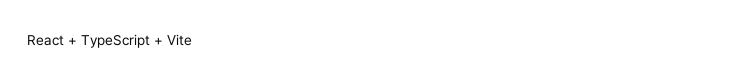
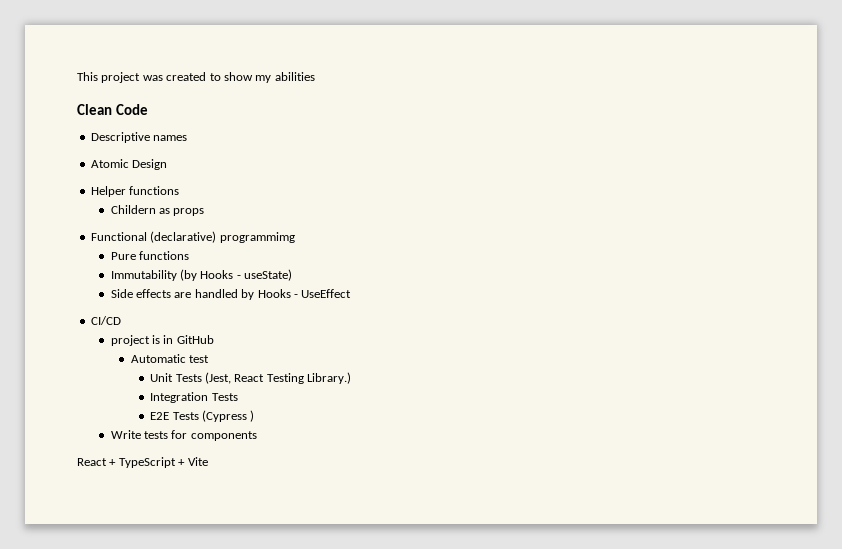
+ This project was created to show my abilities
+ Clean Code
+ Descriptive names
+ Atomic Design
+ Helper functions
+ Childern as props
+ Functional (declarative) programmimg
+ Pure functions
+ Immutability (by Hooks - useState)
+ Side effects are handled by Hooks - UseEffect
+ CI/CD
+ project is in GitHub
+ Automatic test
+ Unit Tests (Jest, React Testing Library.)
+ Integration Tests
+ E2E Tests (Cypress )
+ Write tests for components

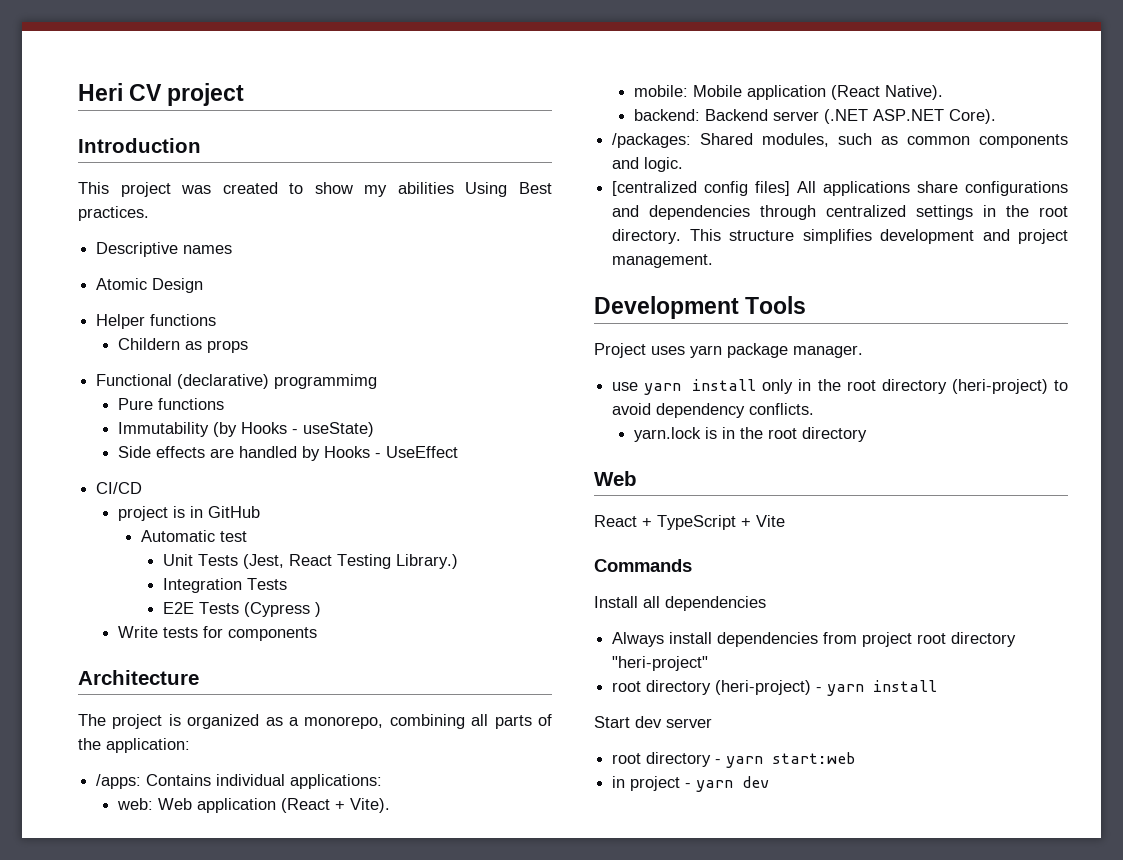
+ Heri CV project
+ Introduction
- This project was created to show my abilities
- Clean Code
+ This project was created to show my abilities Using Best practices.
+ Architecture
+ The project is organized as a monorepo, combining all parts of the application:
+ /apps: Contains individual applications:
+ web: Web application (React + Vite).
+ mobile: Mobile application (React Native).
+ backend: Backend server (.NET ASP.NET Core).
+ /packages: Shared modules, such as common components and logic.
+ [centralized config files] All applications share configurations and dependencies through centralized settings in the root directory. This structure simplifies development and project management.
+ Development Tools
+ Project uses yarn package manager.
+ use yarn install only in the root directory (heri-project) to avoid dependency conflicts.
+ yarn.lock is in the root directory
+ Web
+ Commands
+ Install all dependencies
+ Always install dependencies from project root directory "heri-project"
+ root directory (heri-project) - yarn install
+ Start dev server
+ root directory - yarn start:web
+ in project - yarn dev

